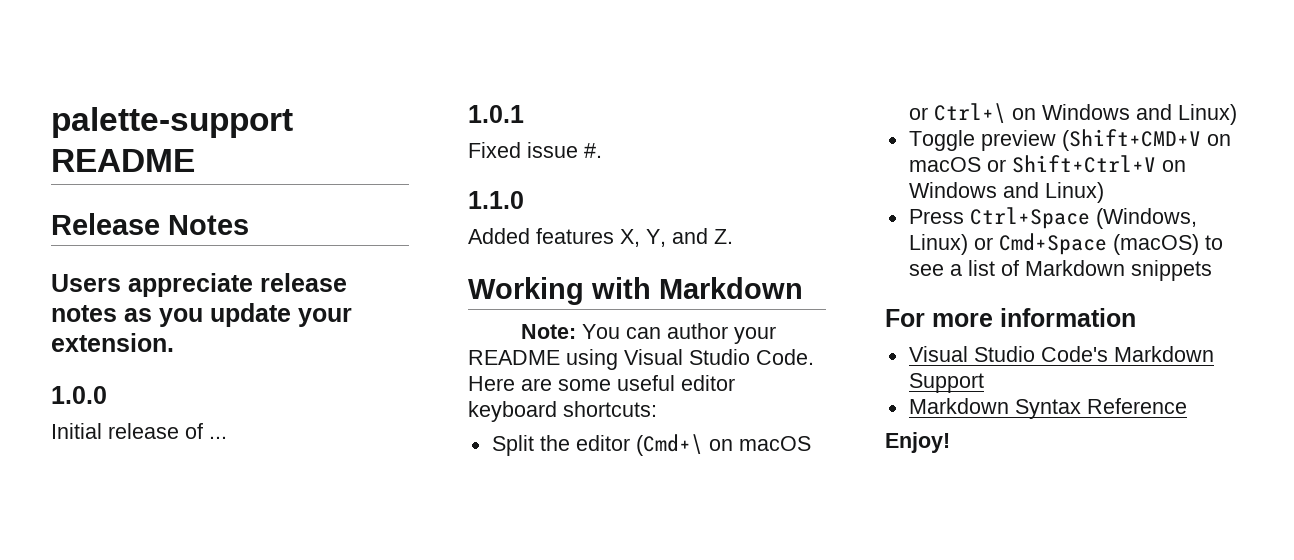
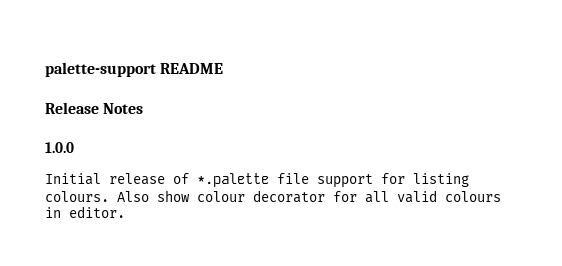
- Users appreciate release notes as you update your extension.
  1.0.0
- Initial release of ...
- 1.0.1
- Fixed issue #.
- 1.1.0
- Added features X, Y, and Z.
- Working with Markdown
- Note: You can author your README using Visual Studio Code. Here are some useful editor keyboard shortcuts:
- Split the editor (Cmd+\ on macOS or Ctrl+\ on Windows and Linux)
- Toggle preview (Shift+CMD+V on macOS or Shift+Ctrl+V on Windows and Linux)
- Press Ctrl+Space (Windows, Linux) or Cmd+Space (macOS) to see a list of Markdown snippets
- For more information
- Visual Studio Code's Markdown Support
- Markdown Syntax Reference
- Enjoy!
+ Initial release of *.palette file support for listing colours. Also show colour decorator for all valid colours in editor.

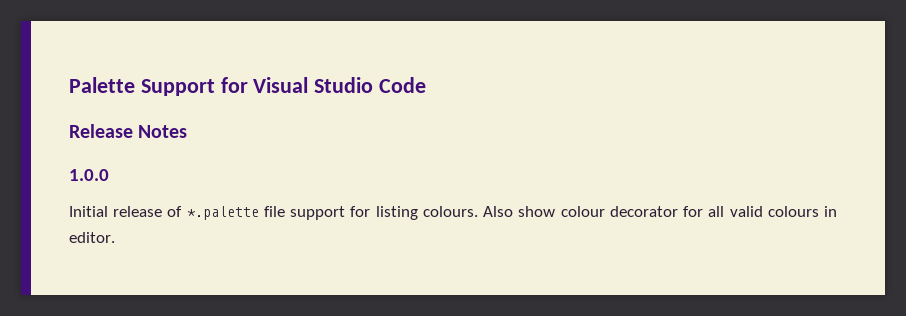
- palette-support README
+ Palette Support for Visual Studio Code

